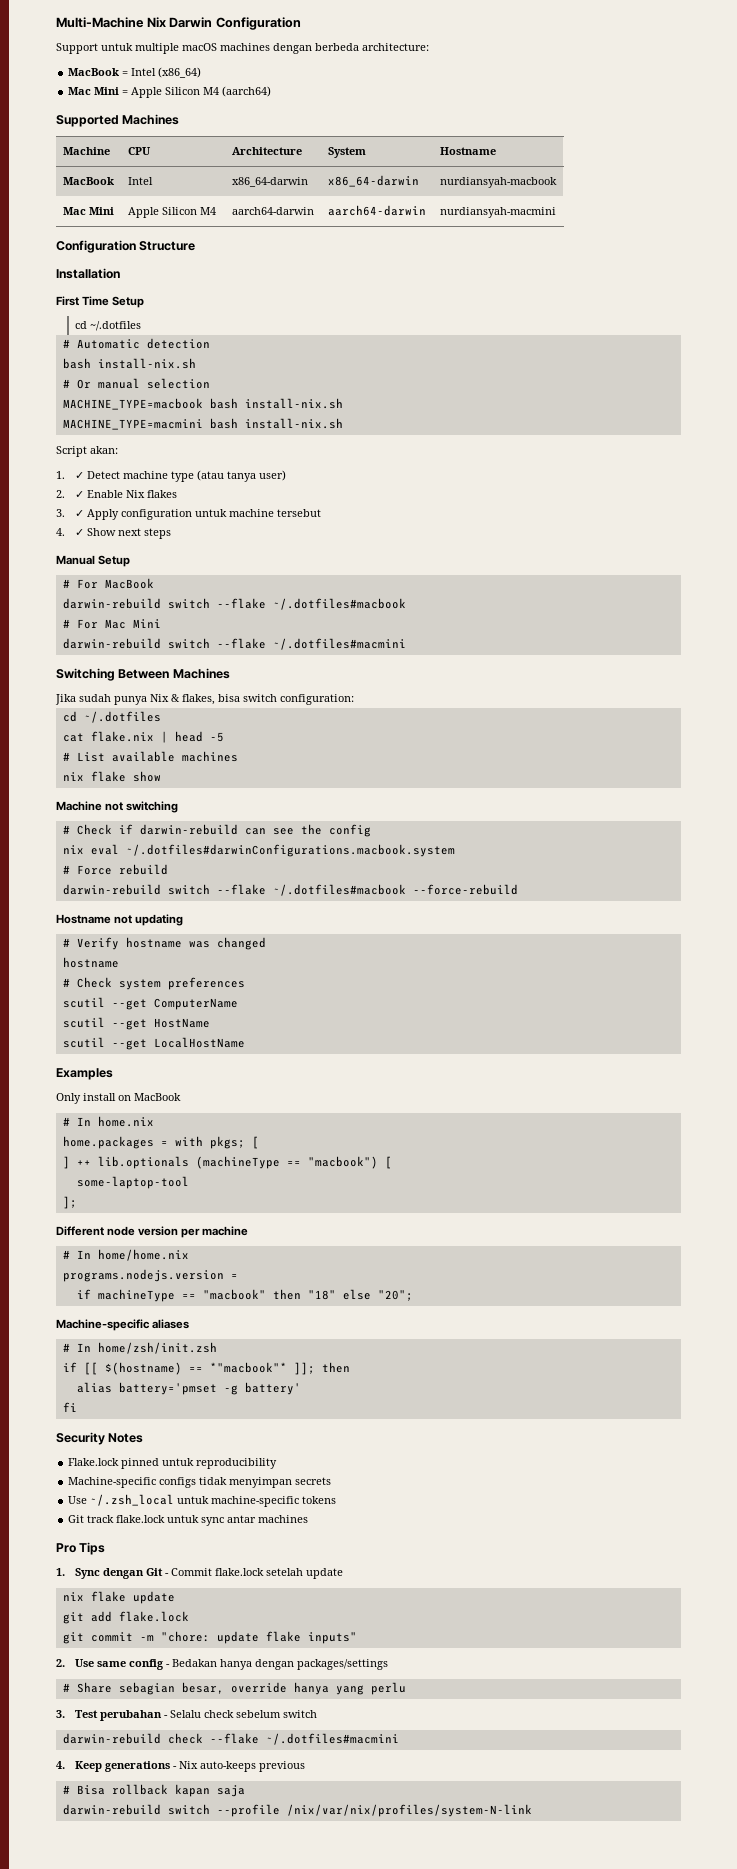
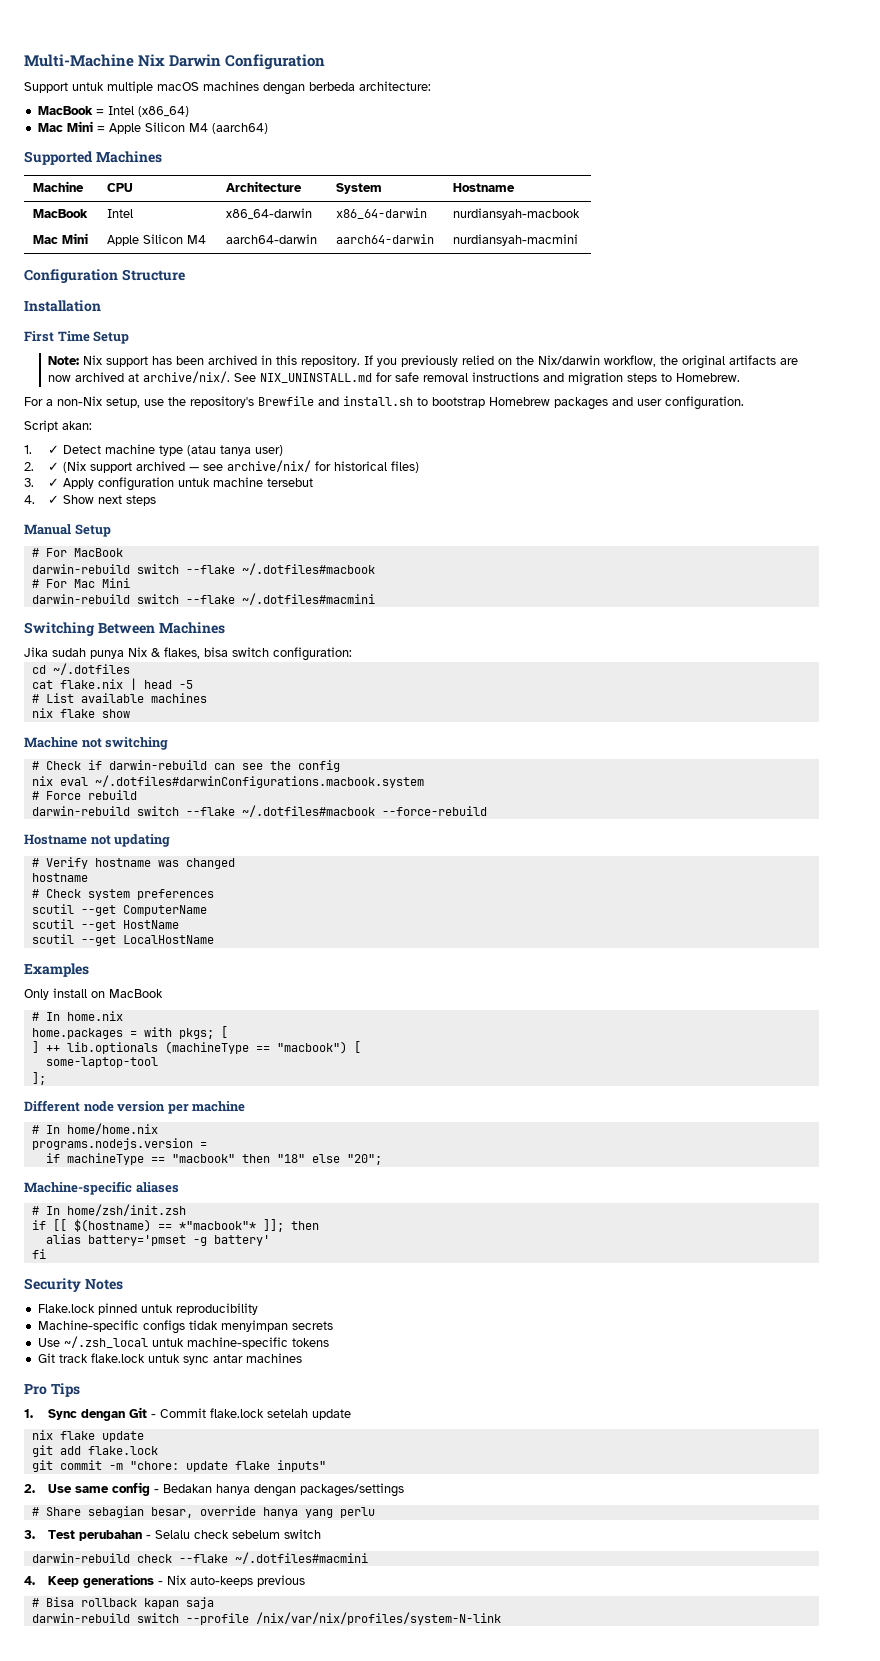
  First Time Setup
- cd ~/.dotfiles
- # Automatic detection
- bash install-nix.sh
- # Or manual selection
- MACHINE_TYPE=macbook bash install-nix.sh
- MACHINE_TYPE=macmini bash install-nix.sh
+ Note: Nix support has been archived in this repository. If you previously relied on the Nix/darwin workflow, the original artifacts are now archived at archive/nix/. See NIX_UNINSTALL.md for safe removal instructions and migration steps to Homebrew.
+ For a non-Nix setup, use the repository's Brewfile and install.sh to bootstrap Homebrew packages and user configuration.
- 2. ✓ Enable Nix flakes
+ 2. ✓ (Nix support archived — see archive/nix/ for historical files)

